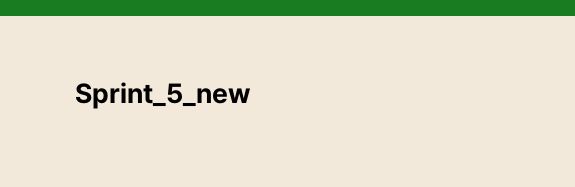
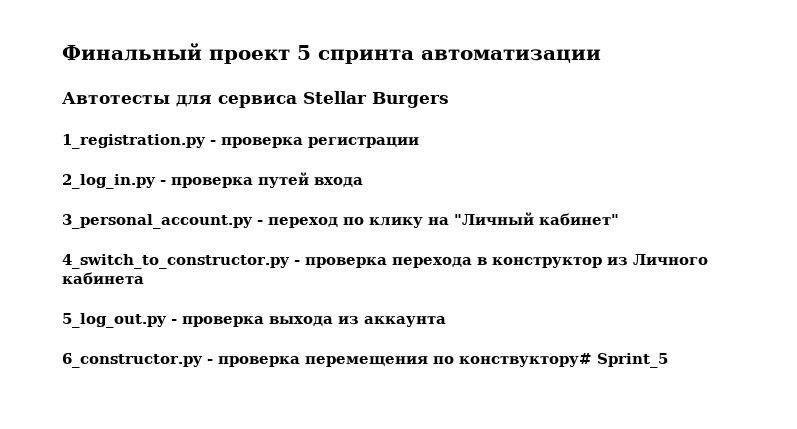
- Sprint_5_new
+ Финальный проект 5 спринта автоматизации
+ Автотесты для сервиса Stellar Burgers
+ 1_registration.py - проверка регистрации
+ 2_log_in.py - проверка путей входа
+ 3_personal_account.py - переход по клику на "Личный кабинет"
+ 4_switch_to_constructor.py - проверка перехода в конструктор из Личного кабинета
+ 5_log_out.py - проверка выхода из аккаунта
+ 6_constructor.py - проверка перемещения по конствуктору# Sprint_5

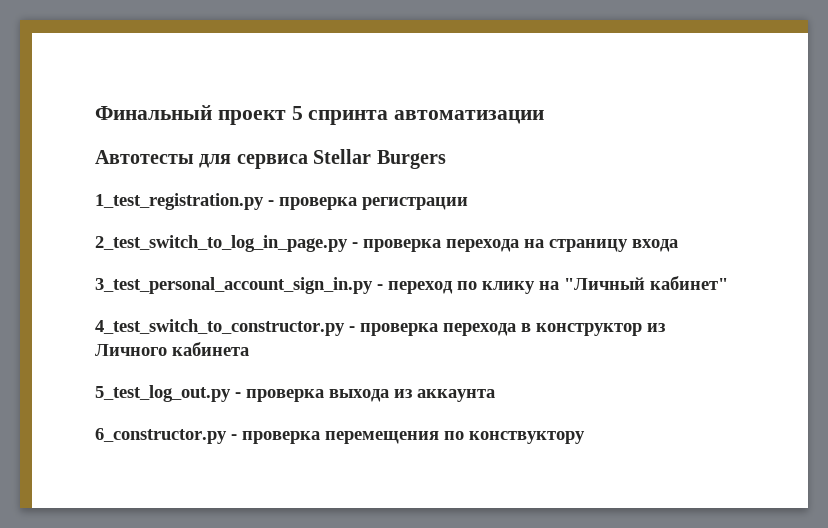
- 1_registration.py - проверка регистрации
+ 1_test_registration.py - проверка регистрации
- 2_log_in.py - проверка путей входа
+ 2_test_switch_to_log_in_page.py - проверка перехода на страницу входа
- 3_personal_account.py - переход по клику на "Личный кабинет"
+ 3_test_personal_account_sign_in.py - переход по клику на "Личный кабинет"
- 4_switch_to_constructor.py - проверка перехода в конструктор из Личного кабинета
+ 4_test_switch_to_constructor.py - проверка перехода в конструктор из Личного кабинета
- 5_log_out.py - проверка выхода из аккаунта
+ 5_test_log_out.py - проверка выхода из аккаунта
- 6_constructor.py - проверка перемещения по конствуктору# Sprint_5
+ 6_constructor.py - проверка перемещения по конствуктору

